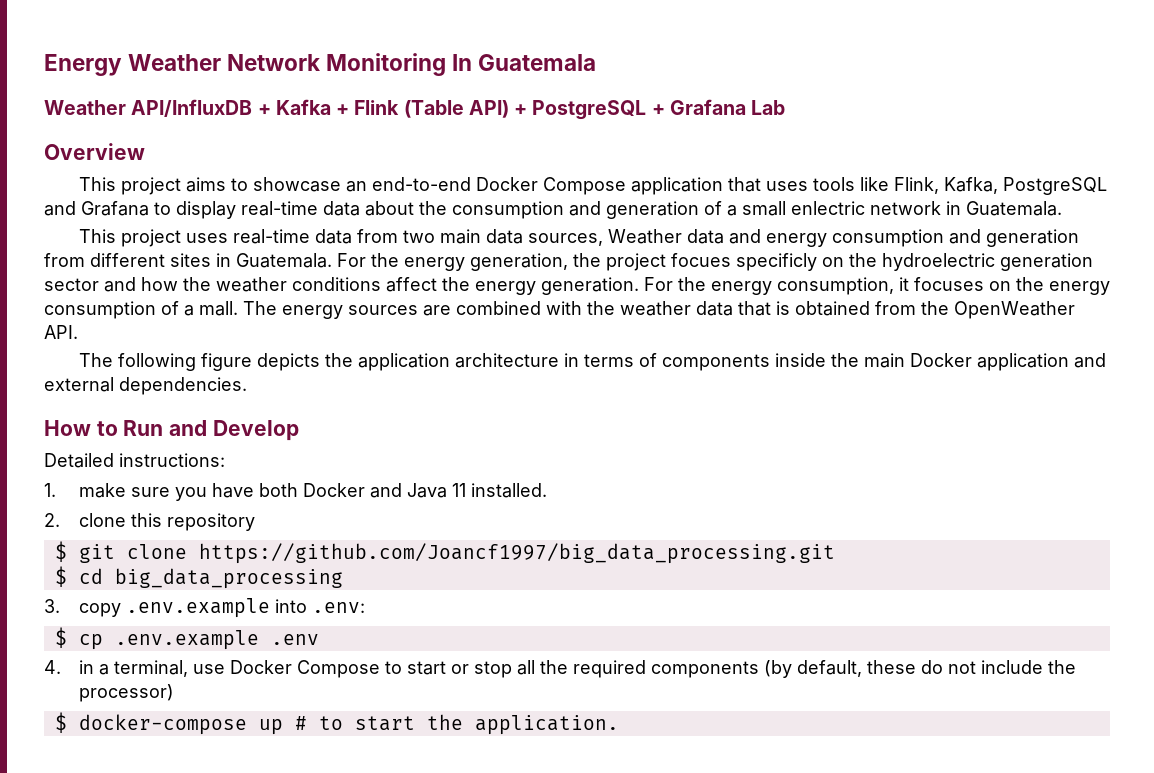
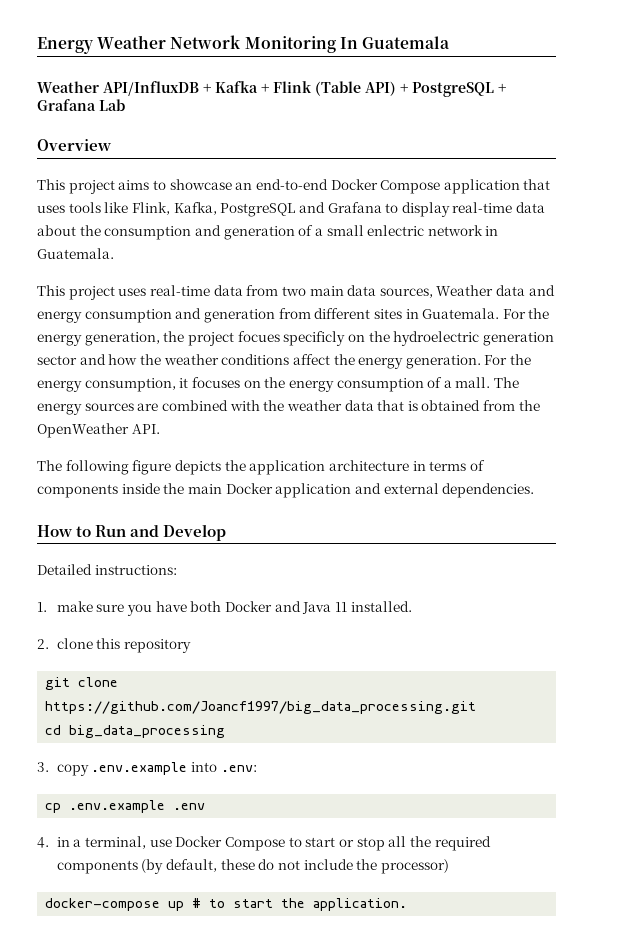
- $ git clone https://github.com/Joancf1997/big_data_processing.git
+ git clone https://github.com/Joancf1997/big_data_processing.git
- $ cd big_data_processing
+ cd big_data_processing
- $ cp .env.example .env
+ cp .env.example .env
- $ docker-compose up # to start the application.
+ docker-compose up # to start the application.

